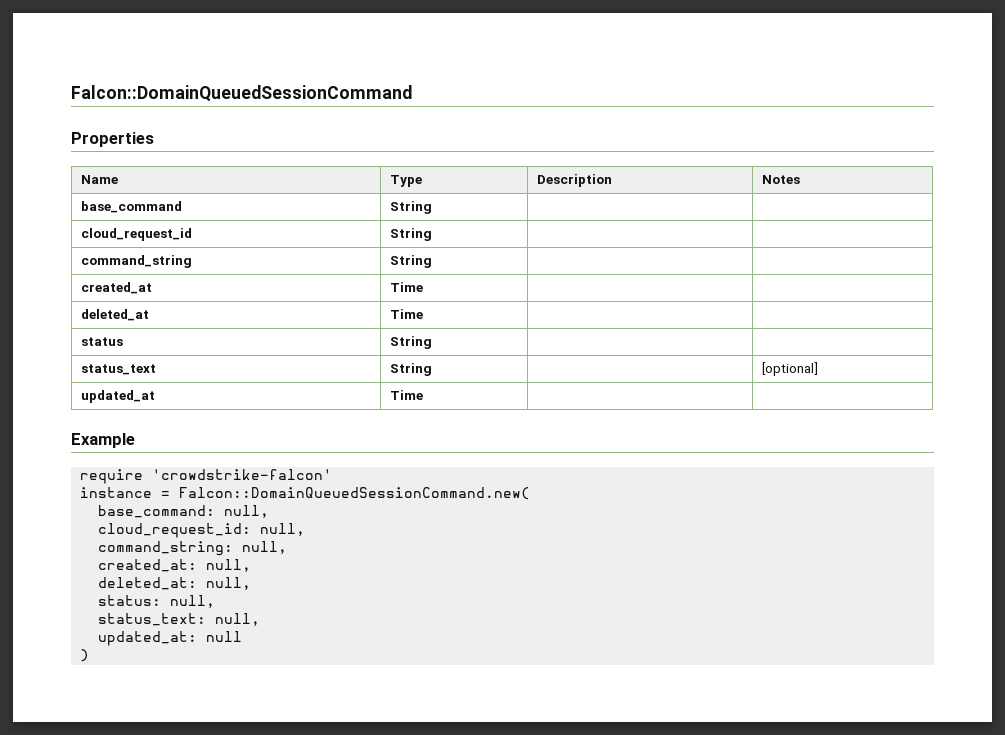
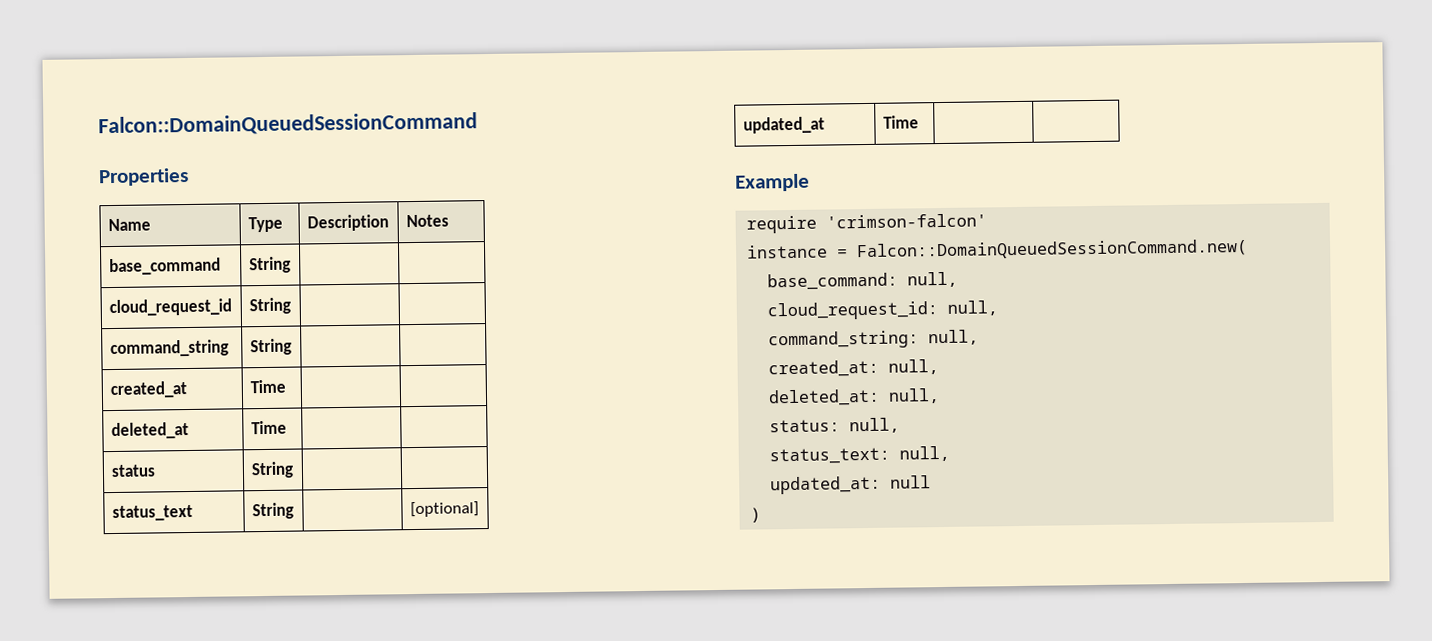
- require 'crowdstrike-falcon'
+ require 'crimson-falcon'

